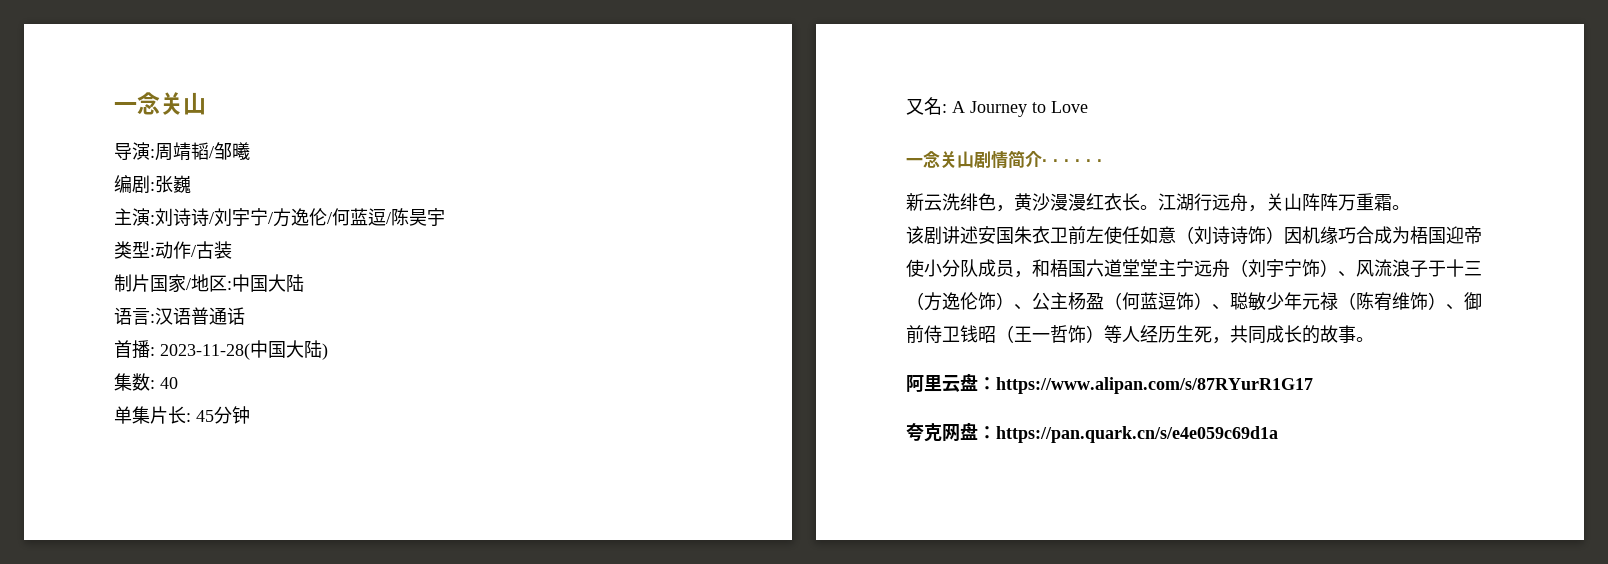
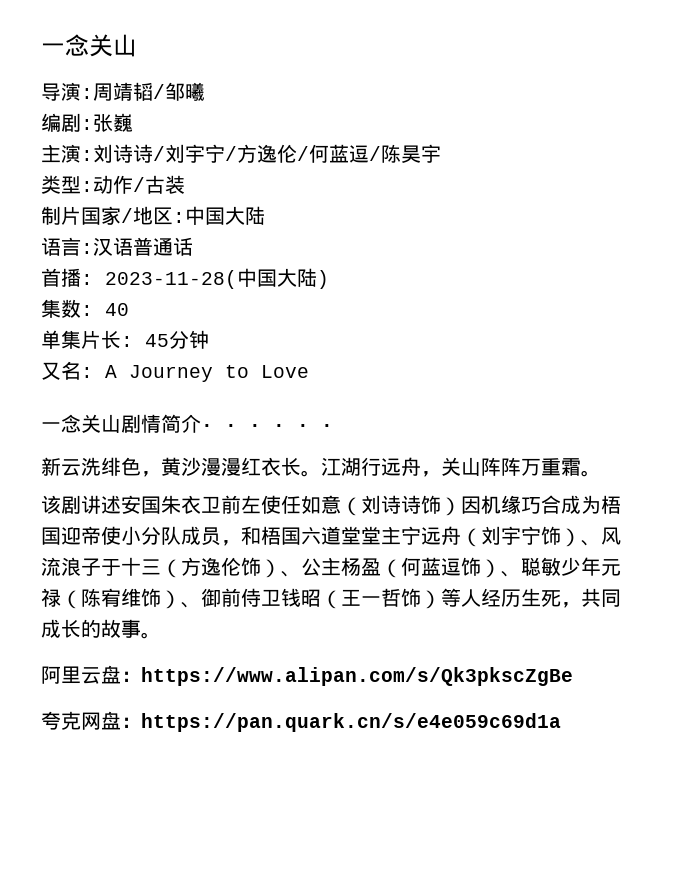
- 阿里云盘：https://www.alipan.com/s/87RYurR1G17
+ 阿里云盘：https://www.alipan.com/s/Qk3pkscZgBe

